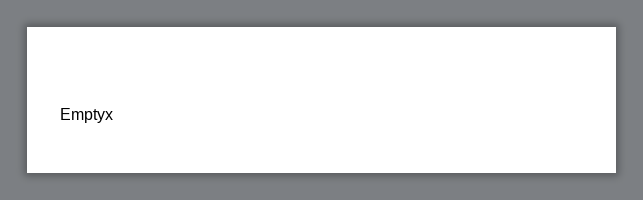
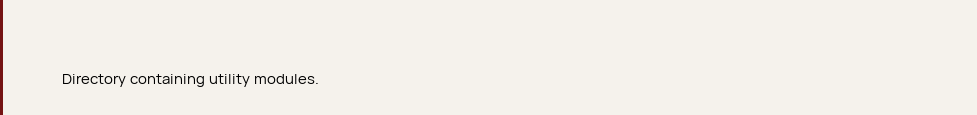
- Emptyx
+ Directory containing utility modules.

